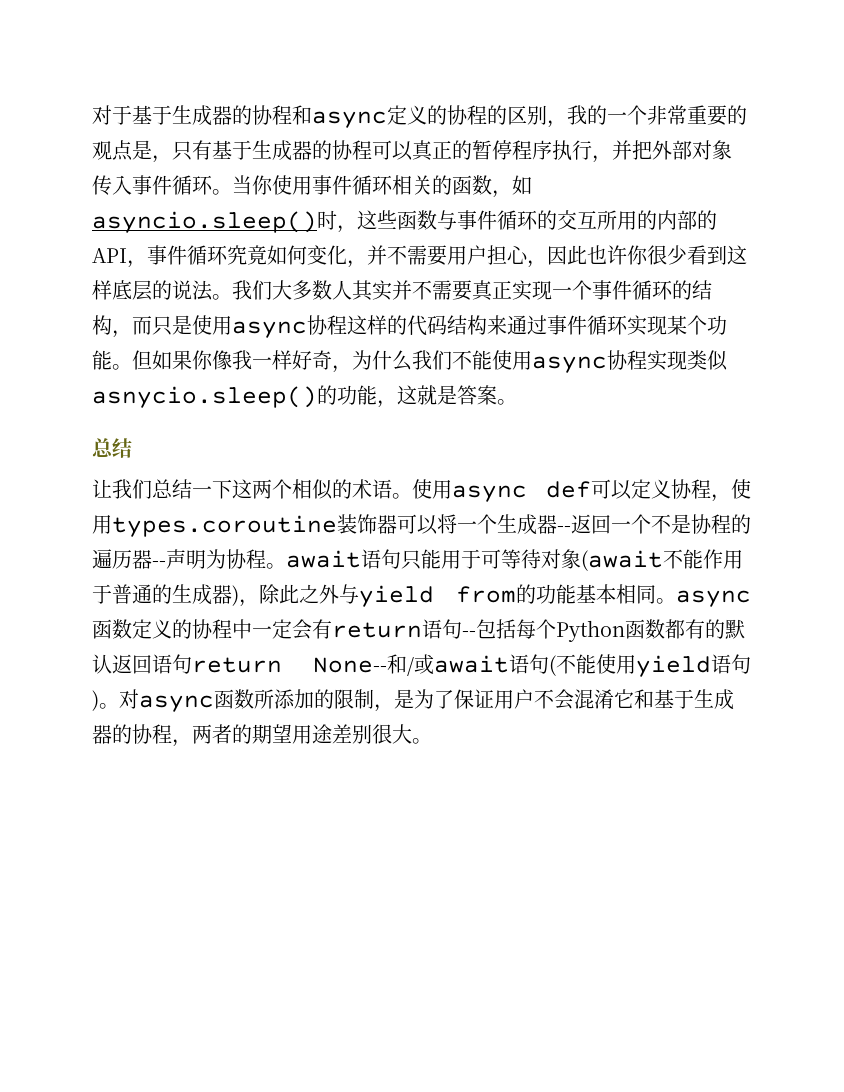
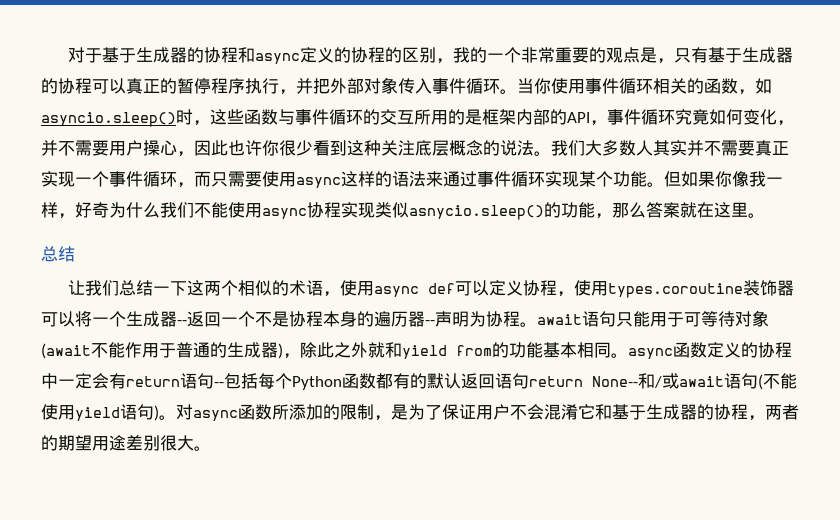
- 当你使用事件循环相关的函数，如asyncio.sleep()时，这些函数与事件循环的交互所用的内部的API，事件循环究竟如何变化，并不需要用户担心，因此也许你很少看到这样底层的说法。
+ 当你使用事件循环相关的函数，如asyncio.sleep()时，这些函数与事件循环的交互所用的是框架内部的API，事件循环究竟如何变化，并不需要用户操心，因此也许你很少看到这种关注底层概念的说法。
- 我们大多数人其实并不需要真正实现一个事件循环的结构，而只是使用async协程这样的代码结构来通过事件循环实现某个功能。
+ 我们大多数人其实并不需要真正实现一个事件循环，而只需要使用async这样的语法来通过事件循环实现某个功能。
- 但如果你像我一样好奇，为什么我们不能使用async协程实现类似asnycio.sleep()的功能，这就是答案。
+ 但如果你像我一样，好奇为什么我们不能使用async协程实现类似asnycio.sleep()的功能，那么答案就在这里。
- 让我们总结一下这两个相似的术语。使用async def可以定义协程，使用types.coroutine装饰器可以将一个生成器--返回一个不是协程的遍历器--声明为协程。await语句只能用于可等待对象(await不能作用于普通的生成器)，除此之外与yield from的功能基本相同。async函数定义的协程中一定会有return语句--包括每个Python函数都有的默认返回语句return None--和/或await语句(不能使用yield语句)。
+ 让我们总结一下这两个相似的术语，使用async def可以定义协程，使用types.coroutine装饰器可以将一个生成器--返回一个不是协程本身的遍历器--声明为协程。await语句只能用于可等待对象(await不能作用于普通的生成器)，除此之外就和yield from的功能基本相同。async函数定义的协程中一定会有return语句--包括每个Python函数都有的默认返回语句return None--和/或await语句(不能使用yield语句)。

